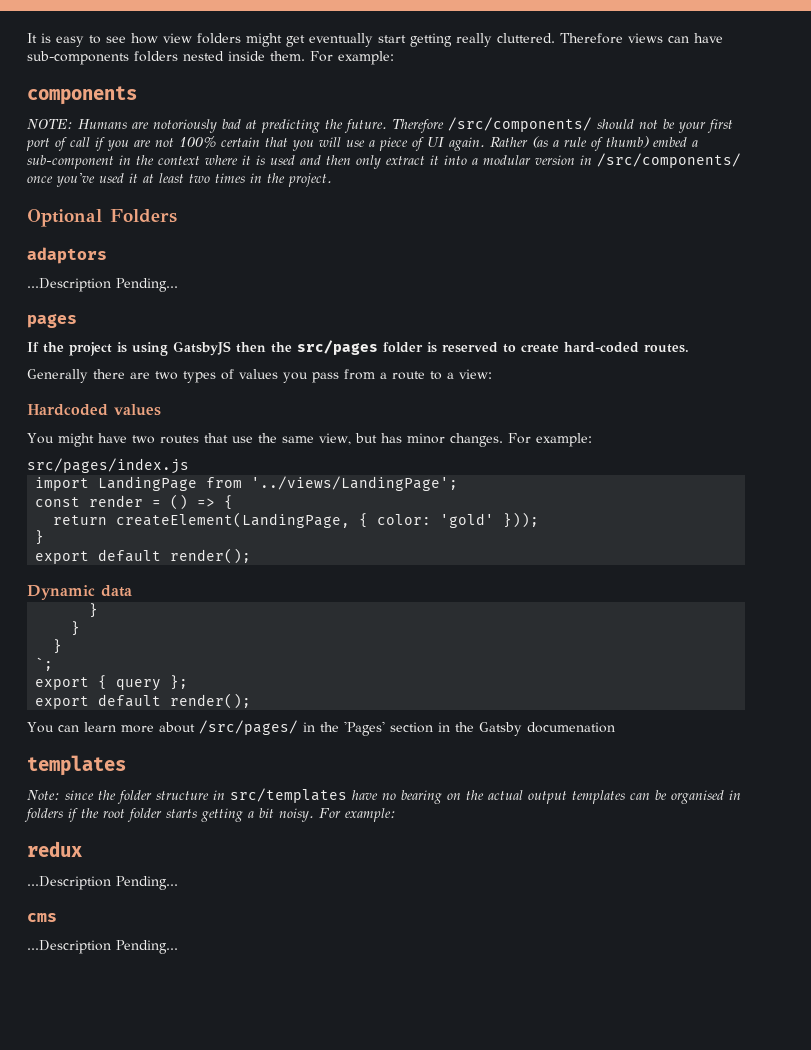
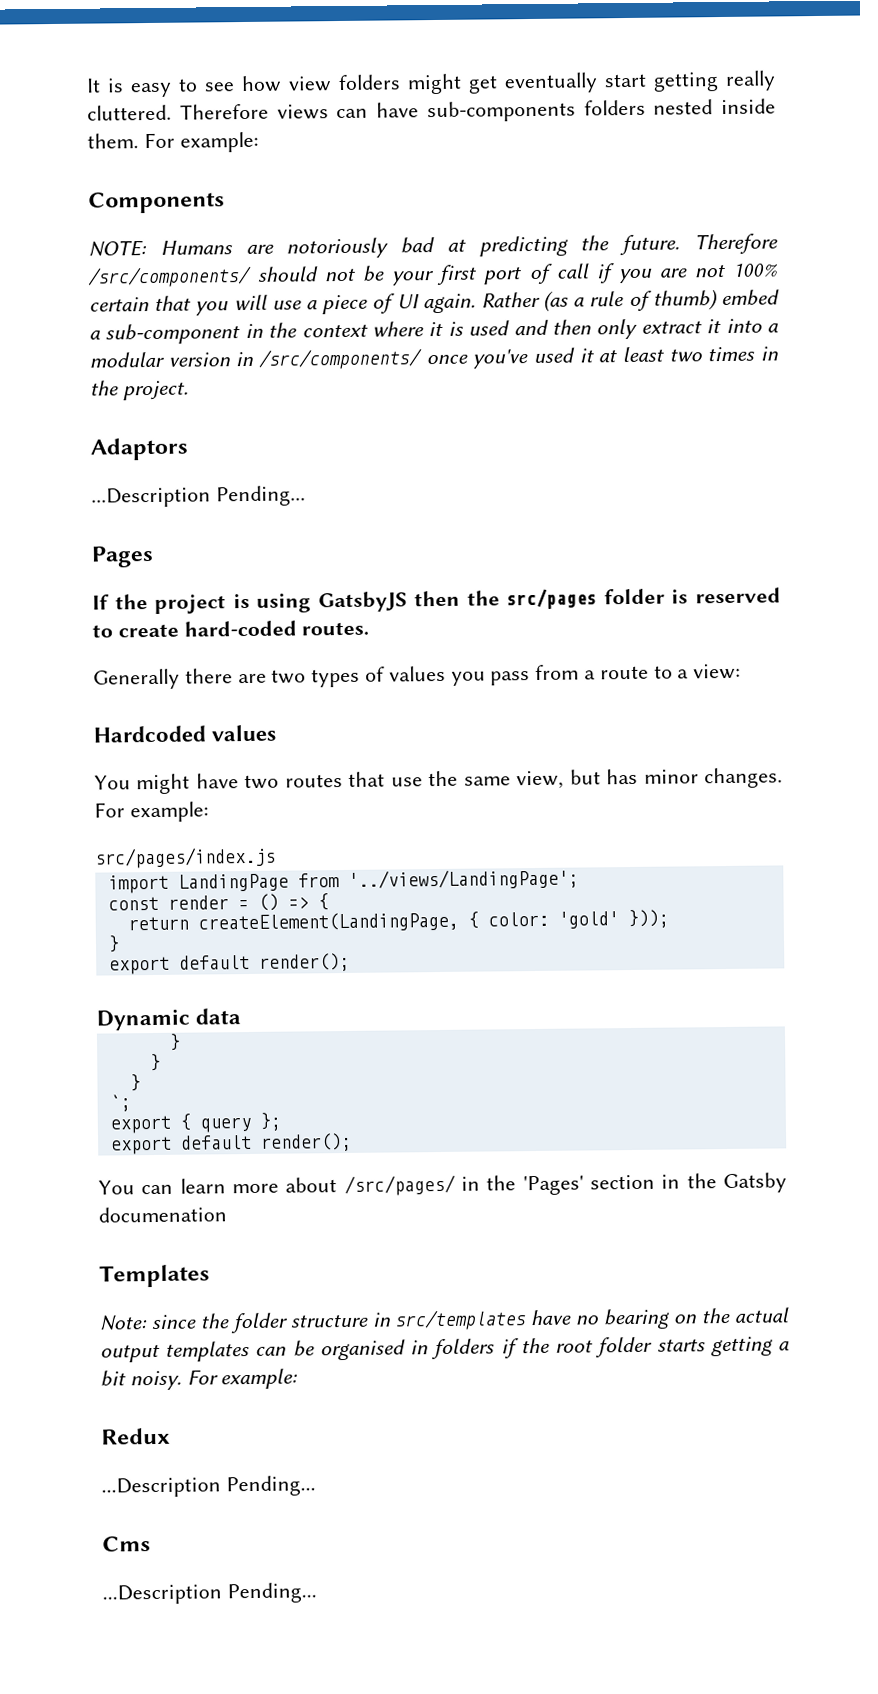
- components
+ Components
- Optional Folders
- adaptors
+ Adaptors
  ...Description Pending...
- pages
+ Pages
  You can learn more about /src/pages/ in the 'Pages' section in the Gatsby documenation
- templates
+ Templates
- redux
+ Redux
  ...Description Pending...
- cms
+ Cms

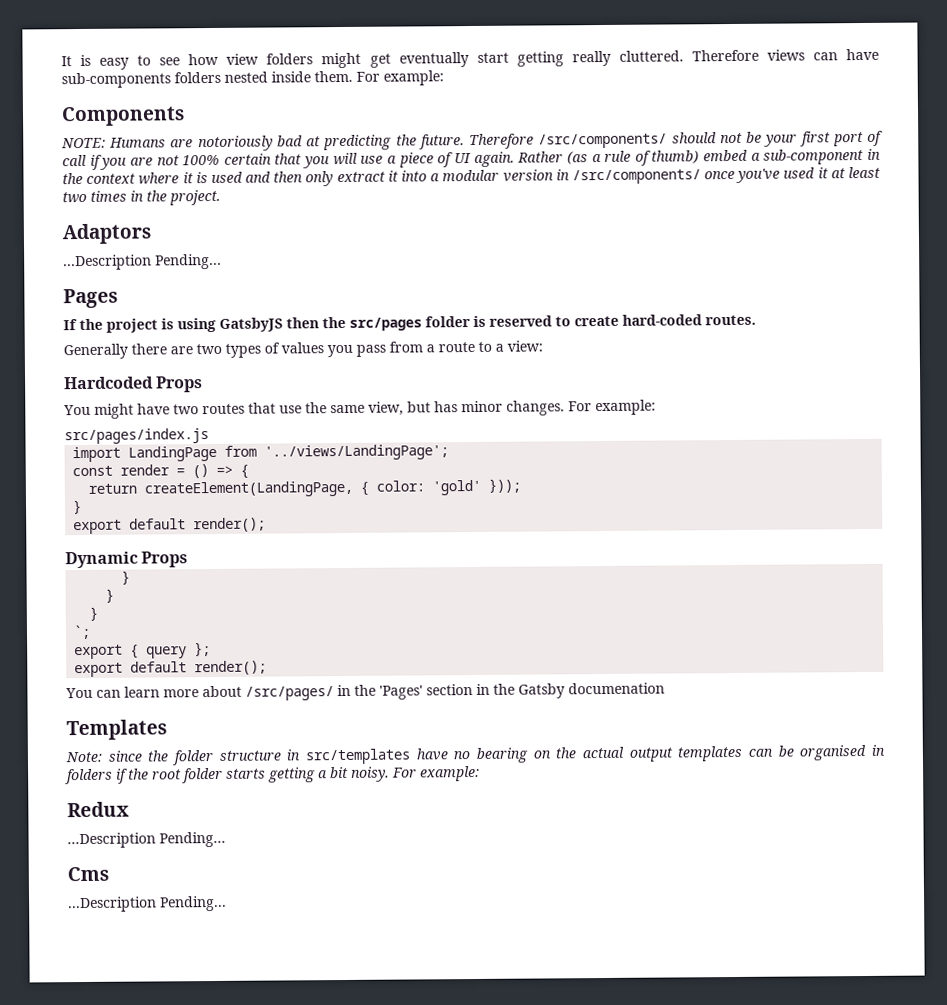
- Hardcoded values
+ Hardcoded Props
- Dynamic data
+ Dynamic Props

